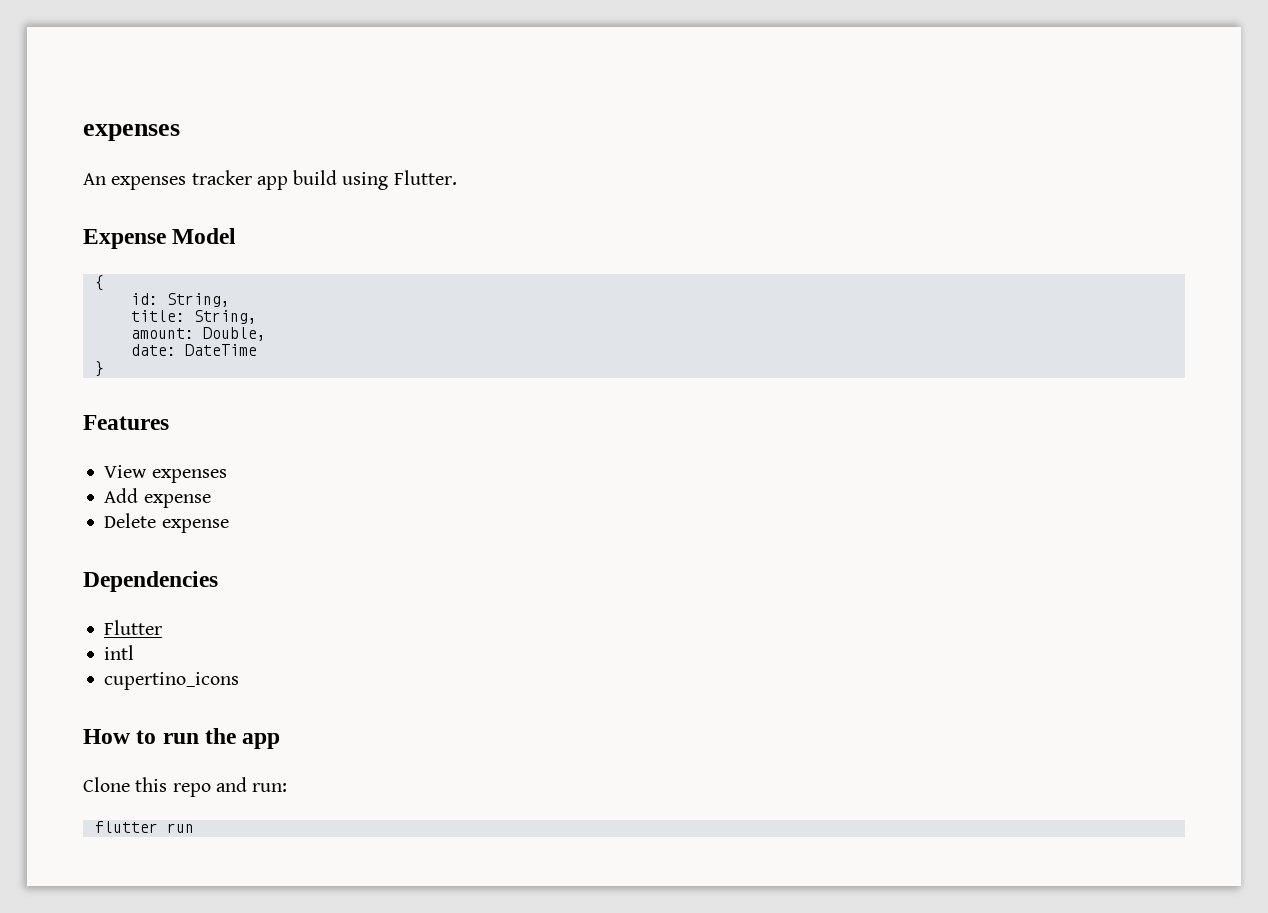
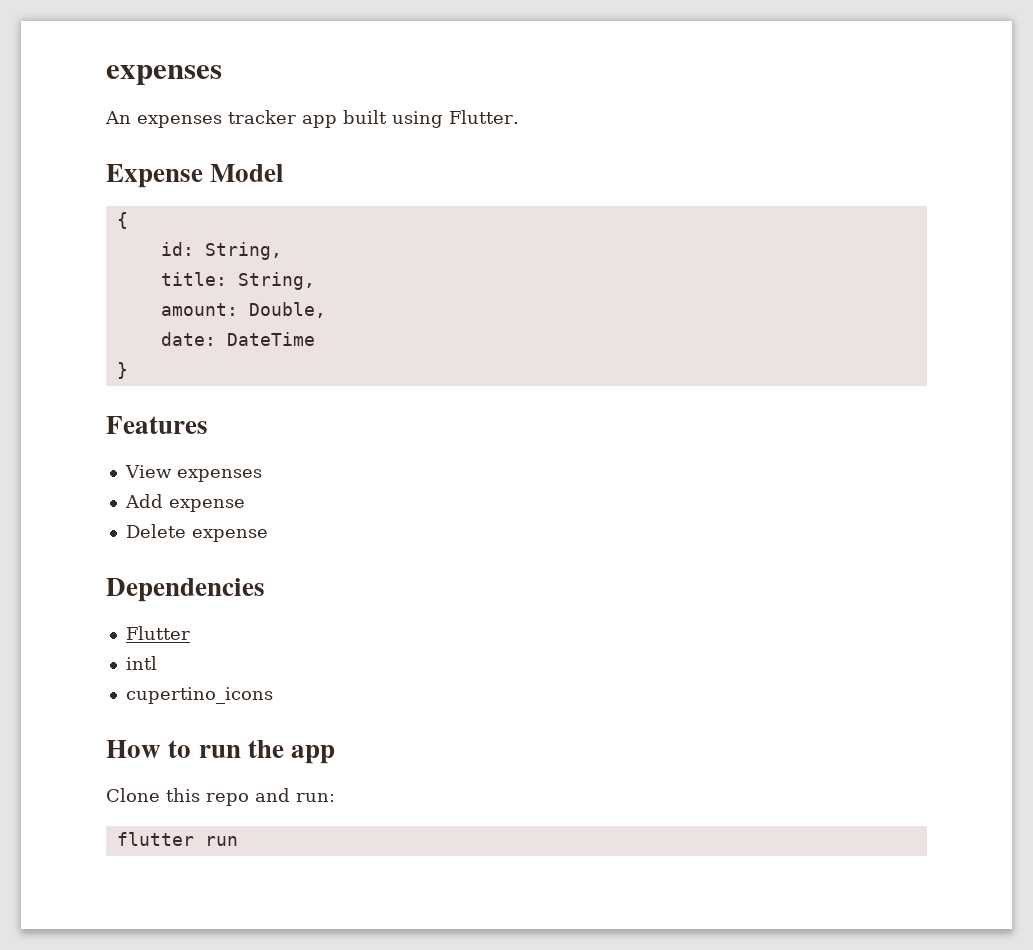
- An expenses tracker app build using Flutter.
+ An expenses tracker app built using Flutter.

